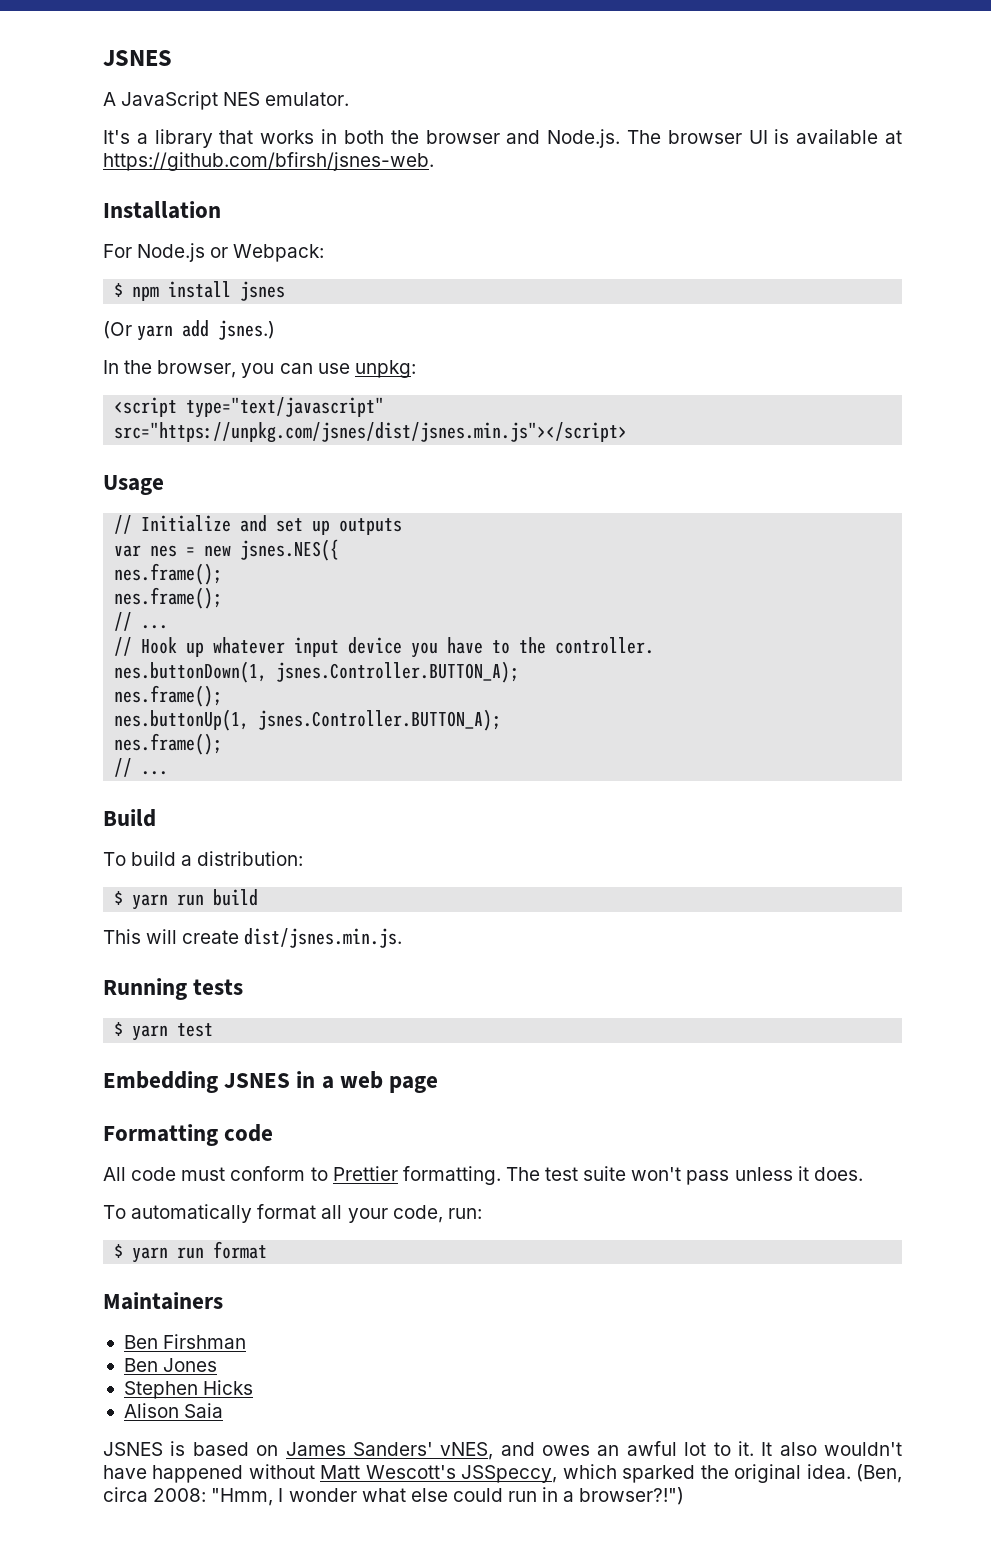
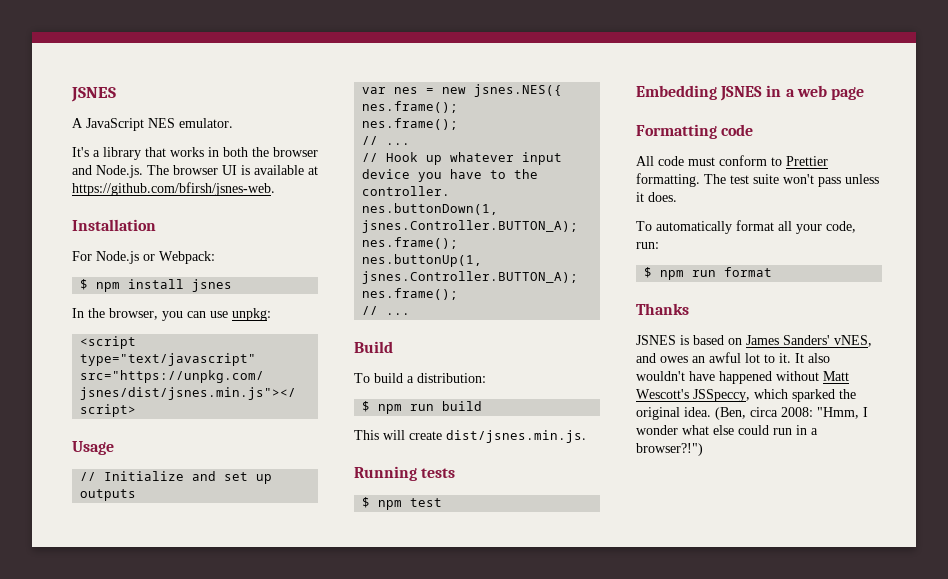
- (Or yarn add jsnes.)
- $ yarn run build
+ $ npm run build
- $ yarn test
+ $ npm test
- $ yarn run format
+ $ npm run format
- Maintainers
- Ben Firshman
- Ben Jones
- Stephen Hicks
- Alison Saia
+ Thanks

